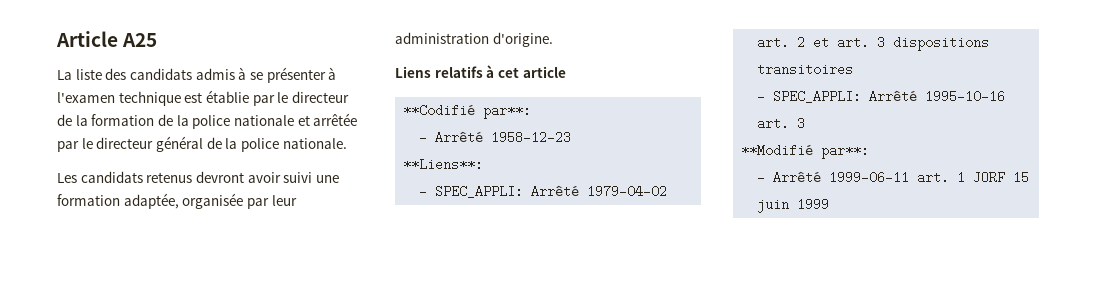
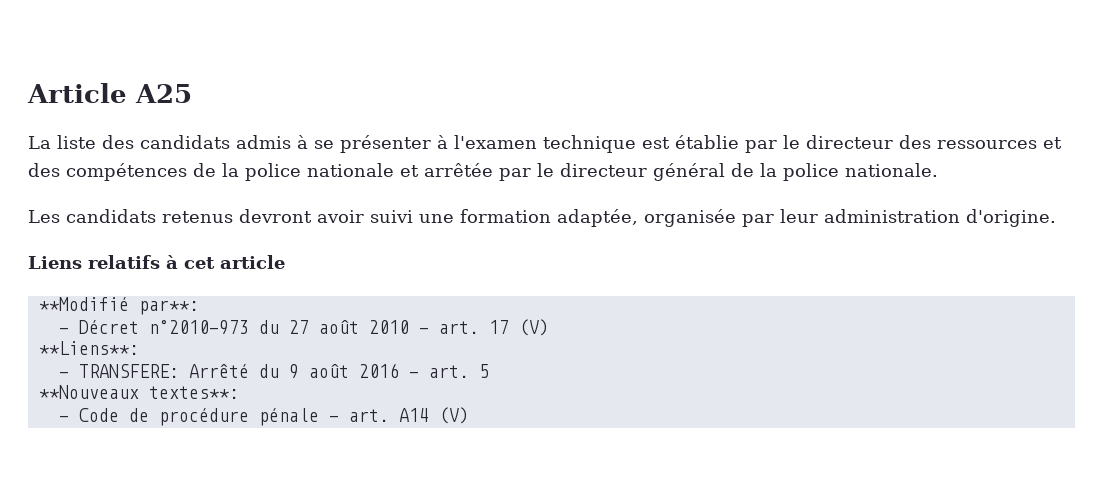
- La liste des candidats admis à se présenter à l'examen technique est établie par le directeur de la formation de la police nationale et arrêtée par le directeur général de la police nationale.
+ La liste des candidats admis à se présenter à l'examen technique est établie par le directeur des ressources et des compétences de la police nationale et arrêtée par le directeur général de la police nationale.
- **Codifié par**:
- - Arrêté 1958-12-23
+ **Modifié par**:
+ - Décret n°2010-973 du 27 août 2010 - art. 17 (V)
  **Liens**:
- - SPEC_APPLI: Arrêté 1979-04-02 art. 2 et art. 3 dispositions transitoires
- - SPEC_APPLI: Arrêté 1995-10-16 art. 3
- **Modifié par**:
- - Arrêté 1999-06-11 art. 1 JORF 15 juin 1999
+ - TRANSFERE: Arrêté du 9 août 2016 - art. 5
+ **Nouveaux textes**:
+ - Code de procédure pénale - art. A14 (V)

